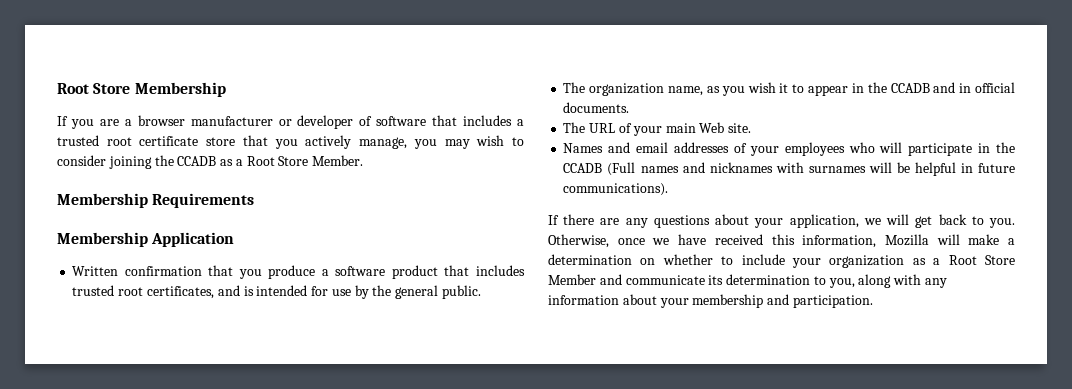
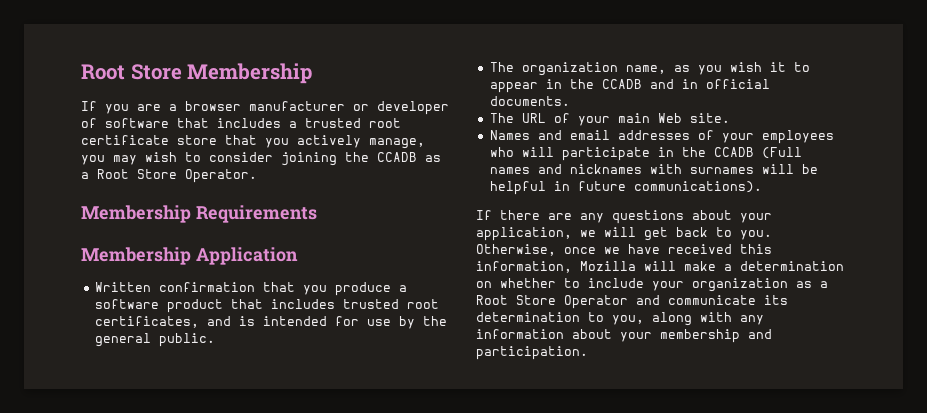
- If you are a browser manufacturer or developer of software that includes a trusted root certificate store that you actively manage, you may wish to consider joining the CCADB as a Root Store Member.
+ If you are a browser manufacturer or developer of software that includes a trusted root certificate store that you actively manage, you may wish to consider joining the CCADB as a Root Store Operator.
- Otherwise, once we have received this information, Mozilla will make a determination on whether to include your organization as a Root Store Member and communicate its determination to you, along with any information about your membership and participation.
+ Otherwise, once we have received this information, Mozilla will make a determination on whether to include your organization as a Root Store Operator and communicate its determination to you, along with any information about your membership and participation.

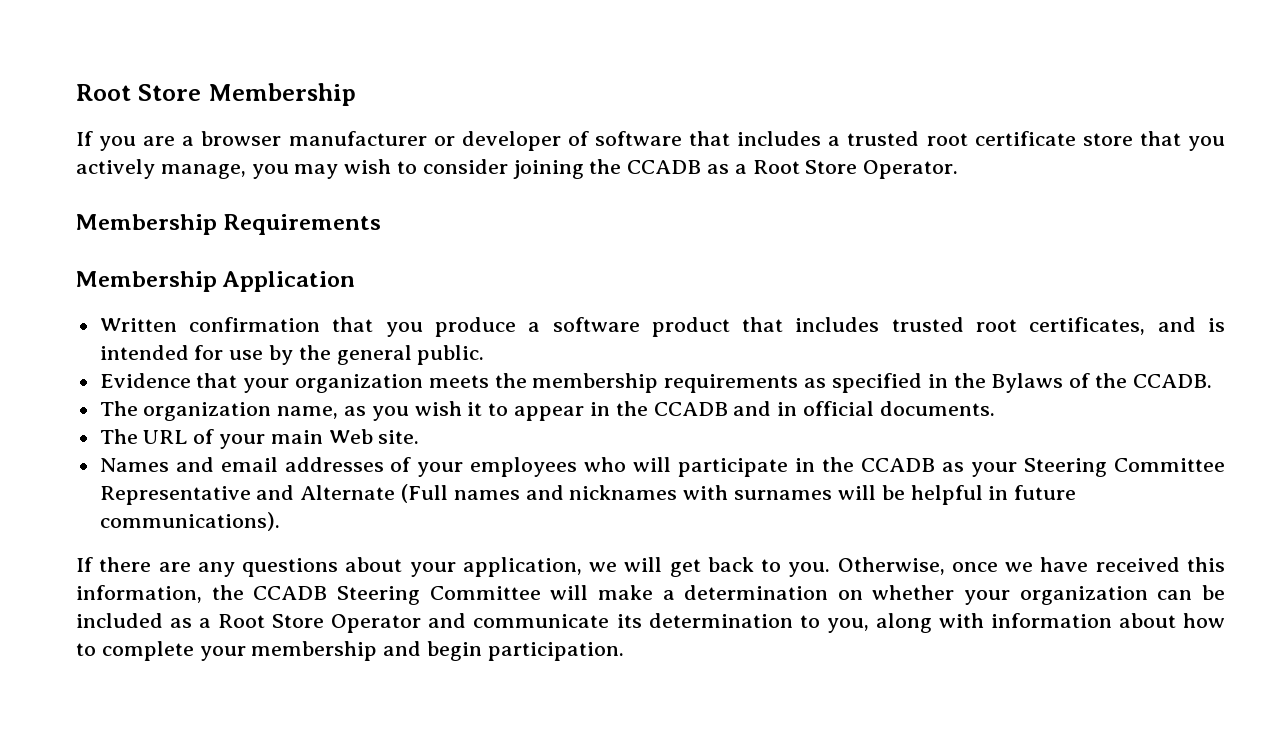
+ Evidence that your organization meets the membership requirements as specified in the Bylaws of the CCADB.
- Names and email addresses of your employees who will participate in the CCADB (Full names and nicknames with surnames will be helpful in future communications).
+ Names and email addresses of your employees who will participate in the CCADB as your Steering Committee Representative and Alternate (Full names and nicknames with surnames will be helpful in future communications).
- Otherwise, once we have received this information, Mozilla will make a determination on whether to include your organization as a Root Store Operator and communicate its determination to you, along with any information about your membership and participation.
+ Otherwise, once we have received this information, the CCADB Steering Committee will make a determination on whether your organization can be included as a Root Store Operator and communicate its determination to you, along with information about how to complete your membership and begin participation.

